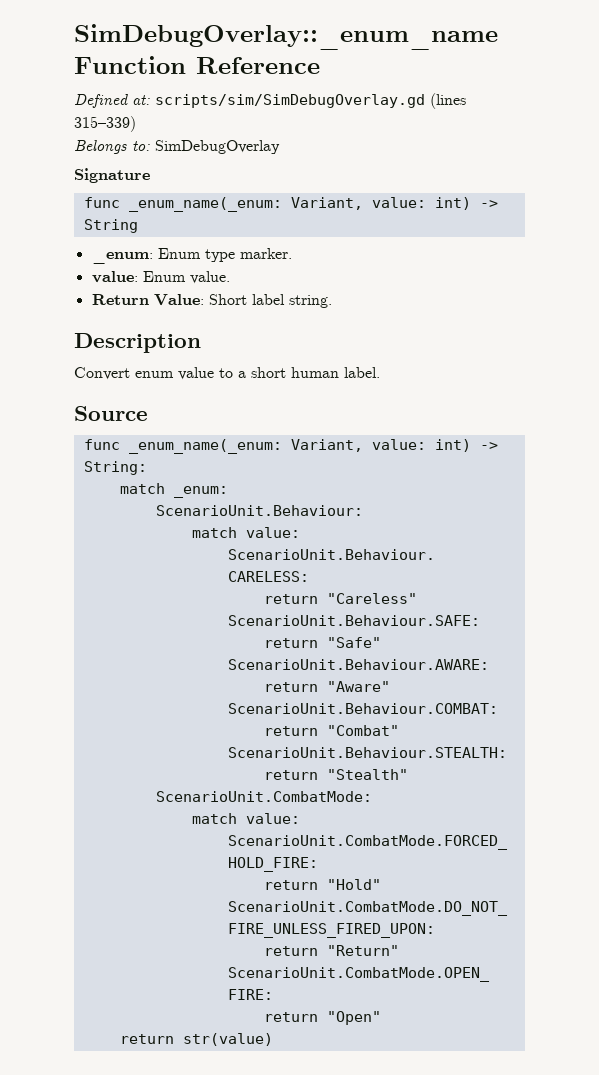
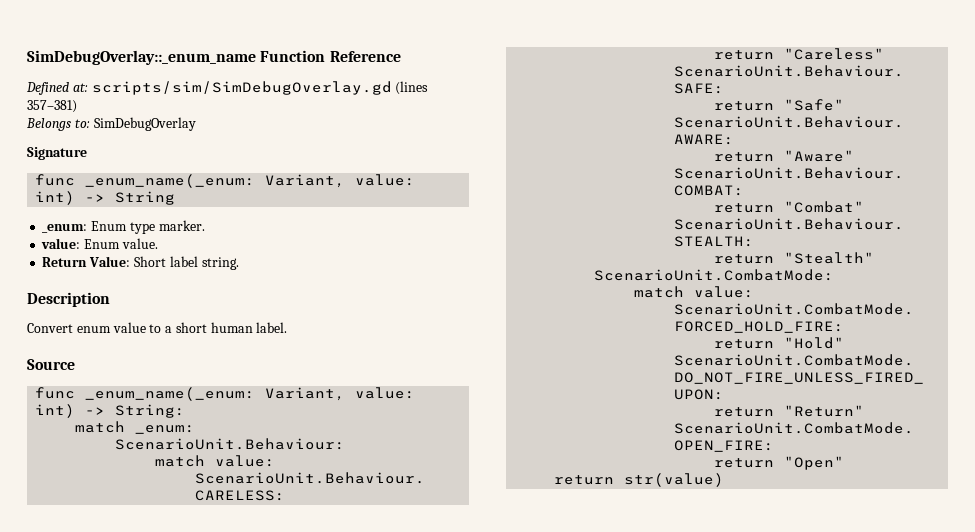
- Defined at: scripts/sim/SimDebugOverlay.gd (lines 315–339)
+ Defined at: scripts/sim/SimDebugOverlay.gd (lines 357–381)

